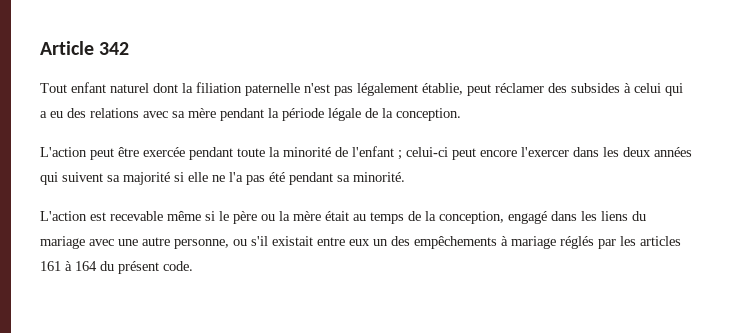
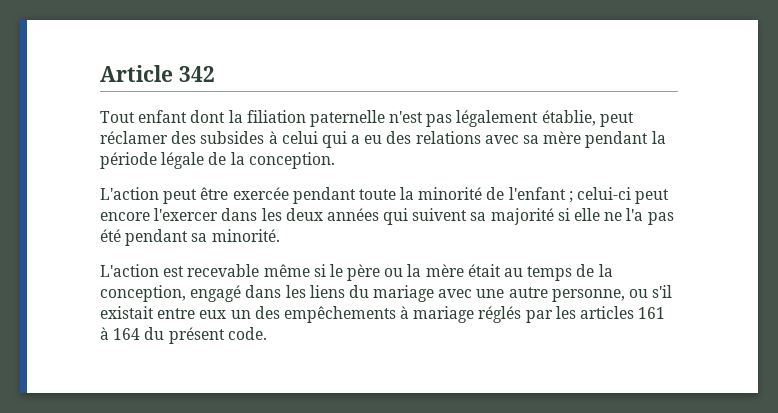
- Tout enfant naturel dont la filiation paternelle n'est pas légalement établie, peut réclamer des subsides à celui qui a eu des relations avec sa mère pendant la période légale de la conception.
+ Tout enfant dont la filiation paternelle n'est pas légalement établie, peut réclamer des subsides à celui qui a eu des relations avec sa mère pendant la période légale de la conception.

